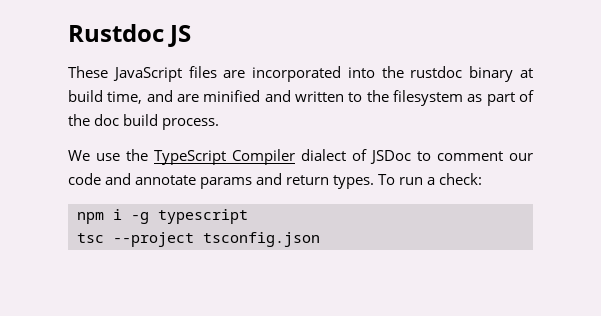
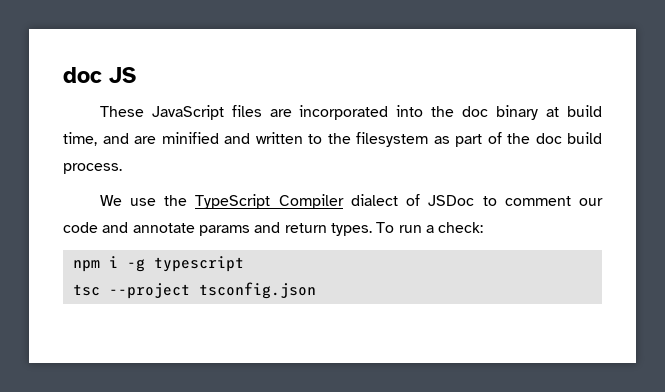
- Rustdoc JS
+ doc JS
- These JavaScript files are incorporated into the rustdoc binary at build time, and are minified and written to the filesystem as part of the doc build process.
+ These JavaScript files are incorporated into the doc binary at build time, and are minified and written to the filesystem as part of the doc build process.

